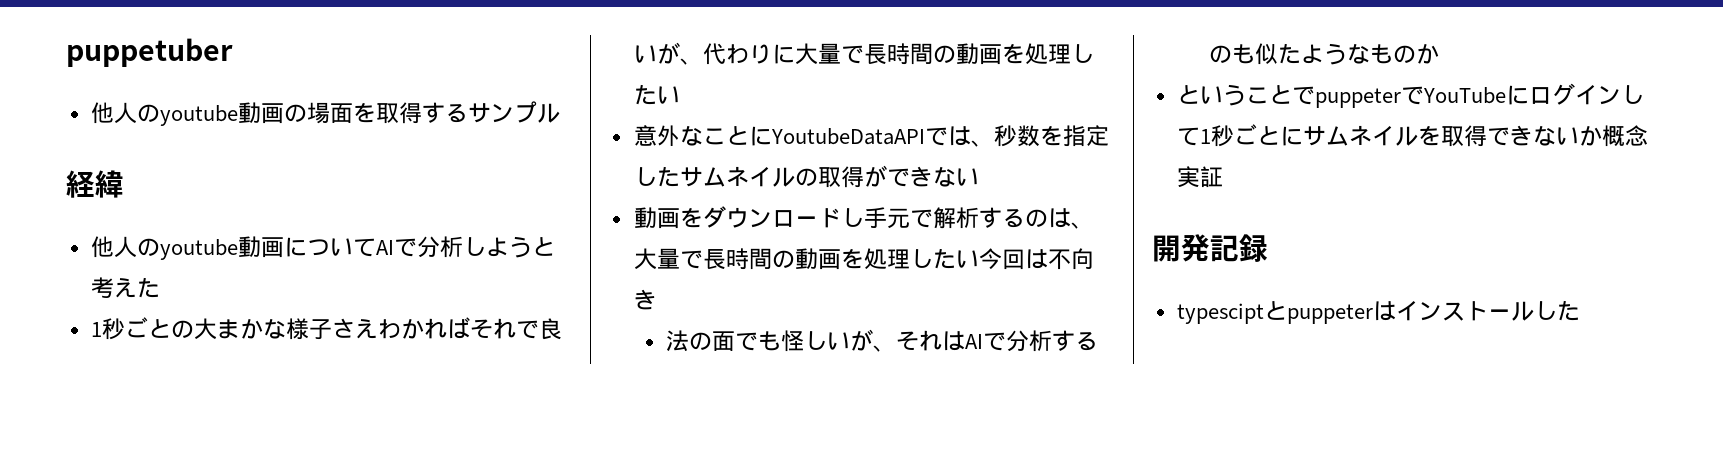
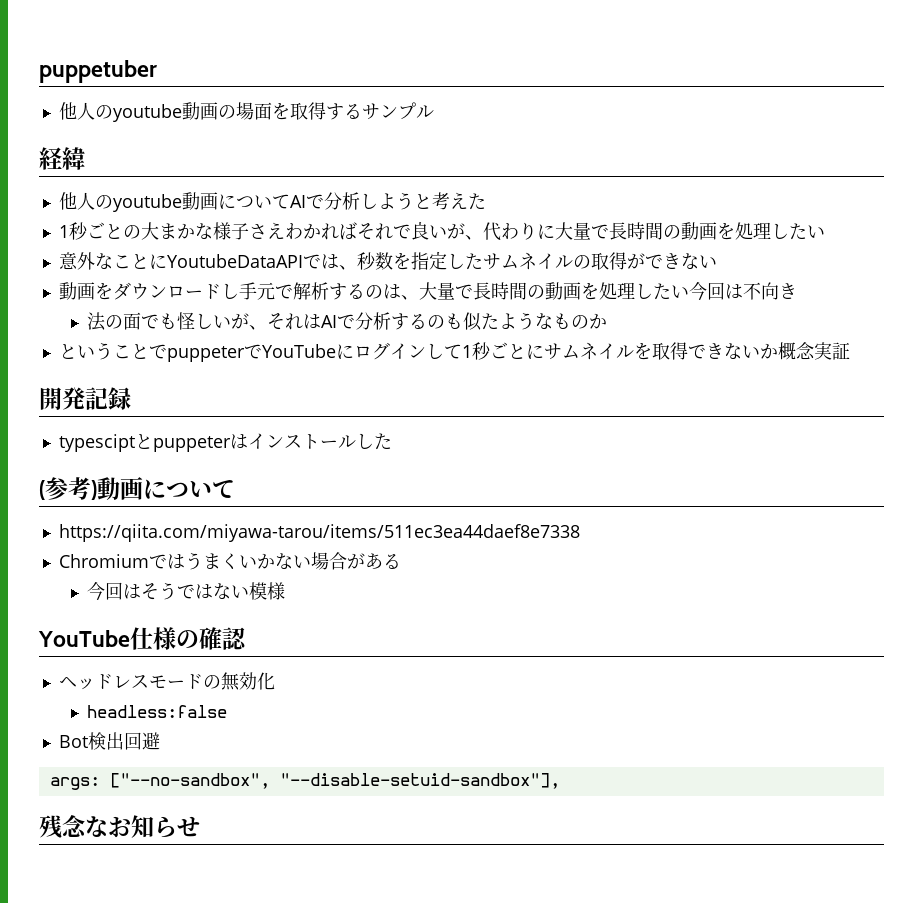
+ (参考)動画について
+ https://qiita.com/miyawa-tarou/items/511ec3ea44daef8e7338
+ Chromiumではうまくいかない場合がある
+ 今回はそうではない模様
+ YouTube仕様の確認
+ ヘッドレスモードの無効化
+ headless:false
+ Bot検出回避
+ args: ["--no-sandbox", "--disable-setuid-sandbox"],
+ 残念なお知らせ

